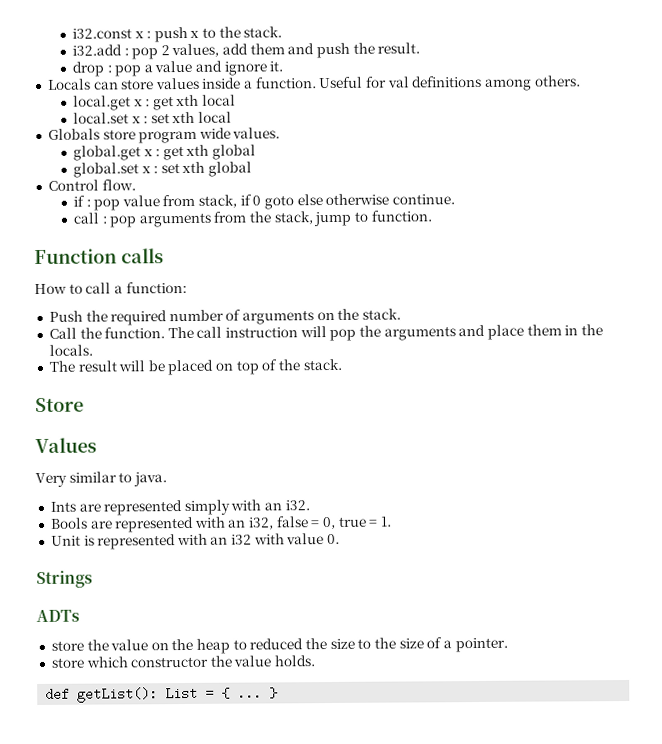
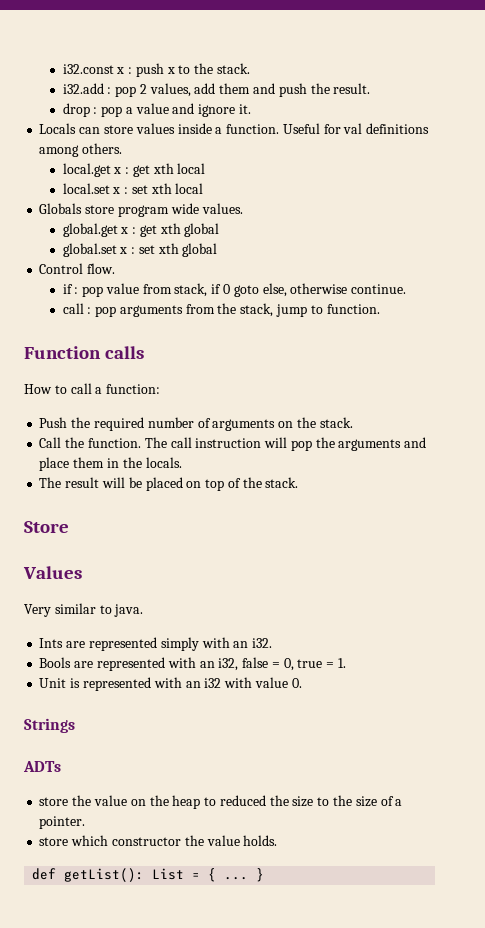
- if : pop value from stack, if 0 goto else otherwise continue.
+ if : pop value from stack, if 0 goto else, otherwise continue.

